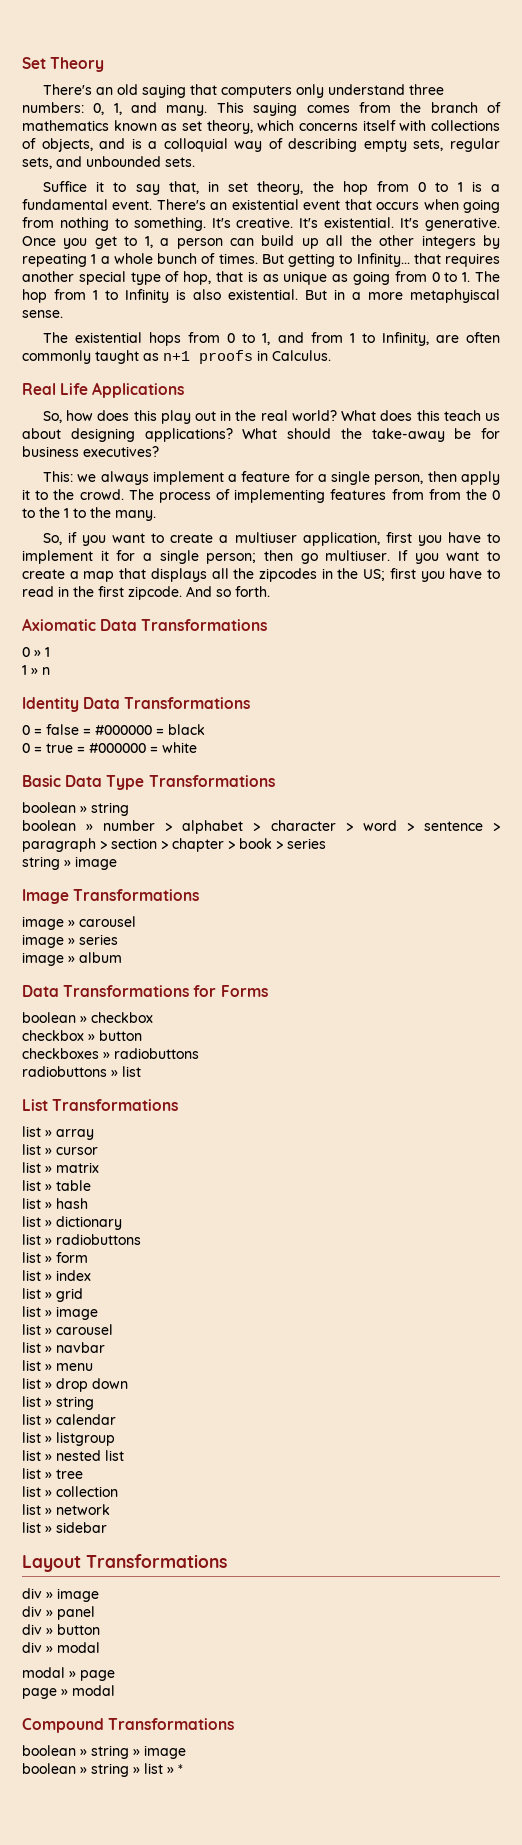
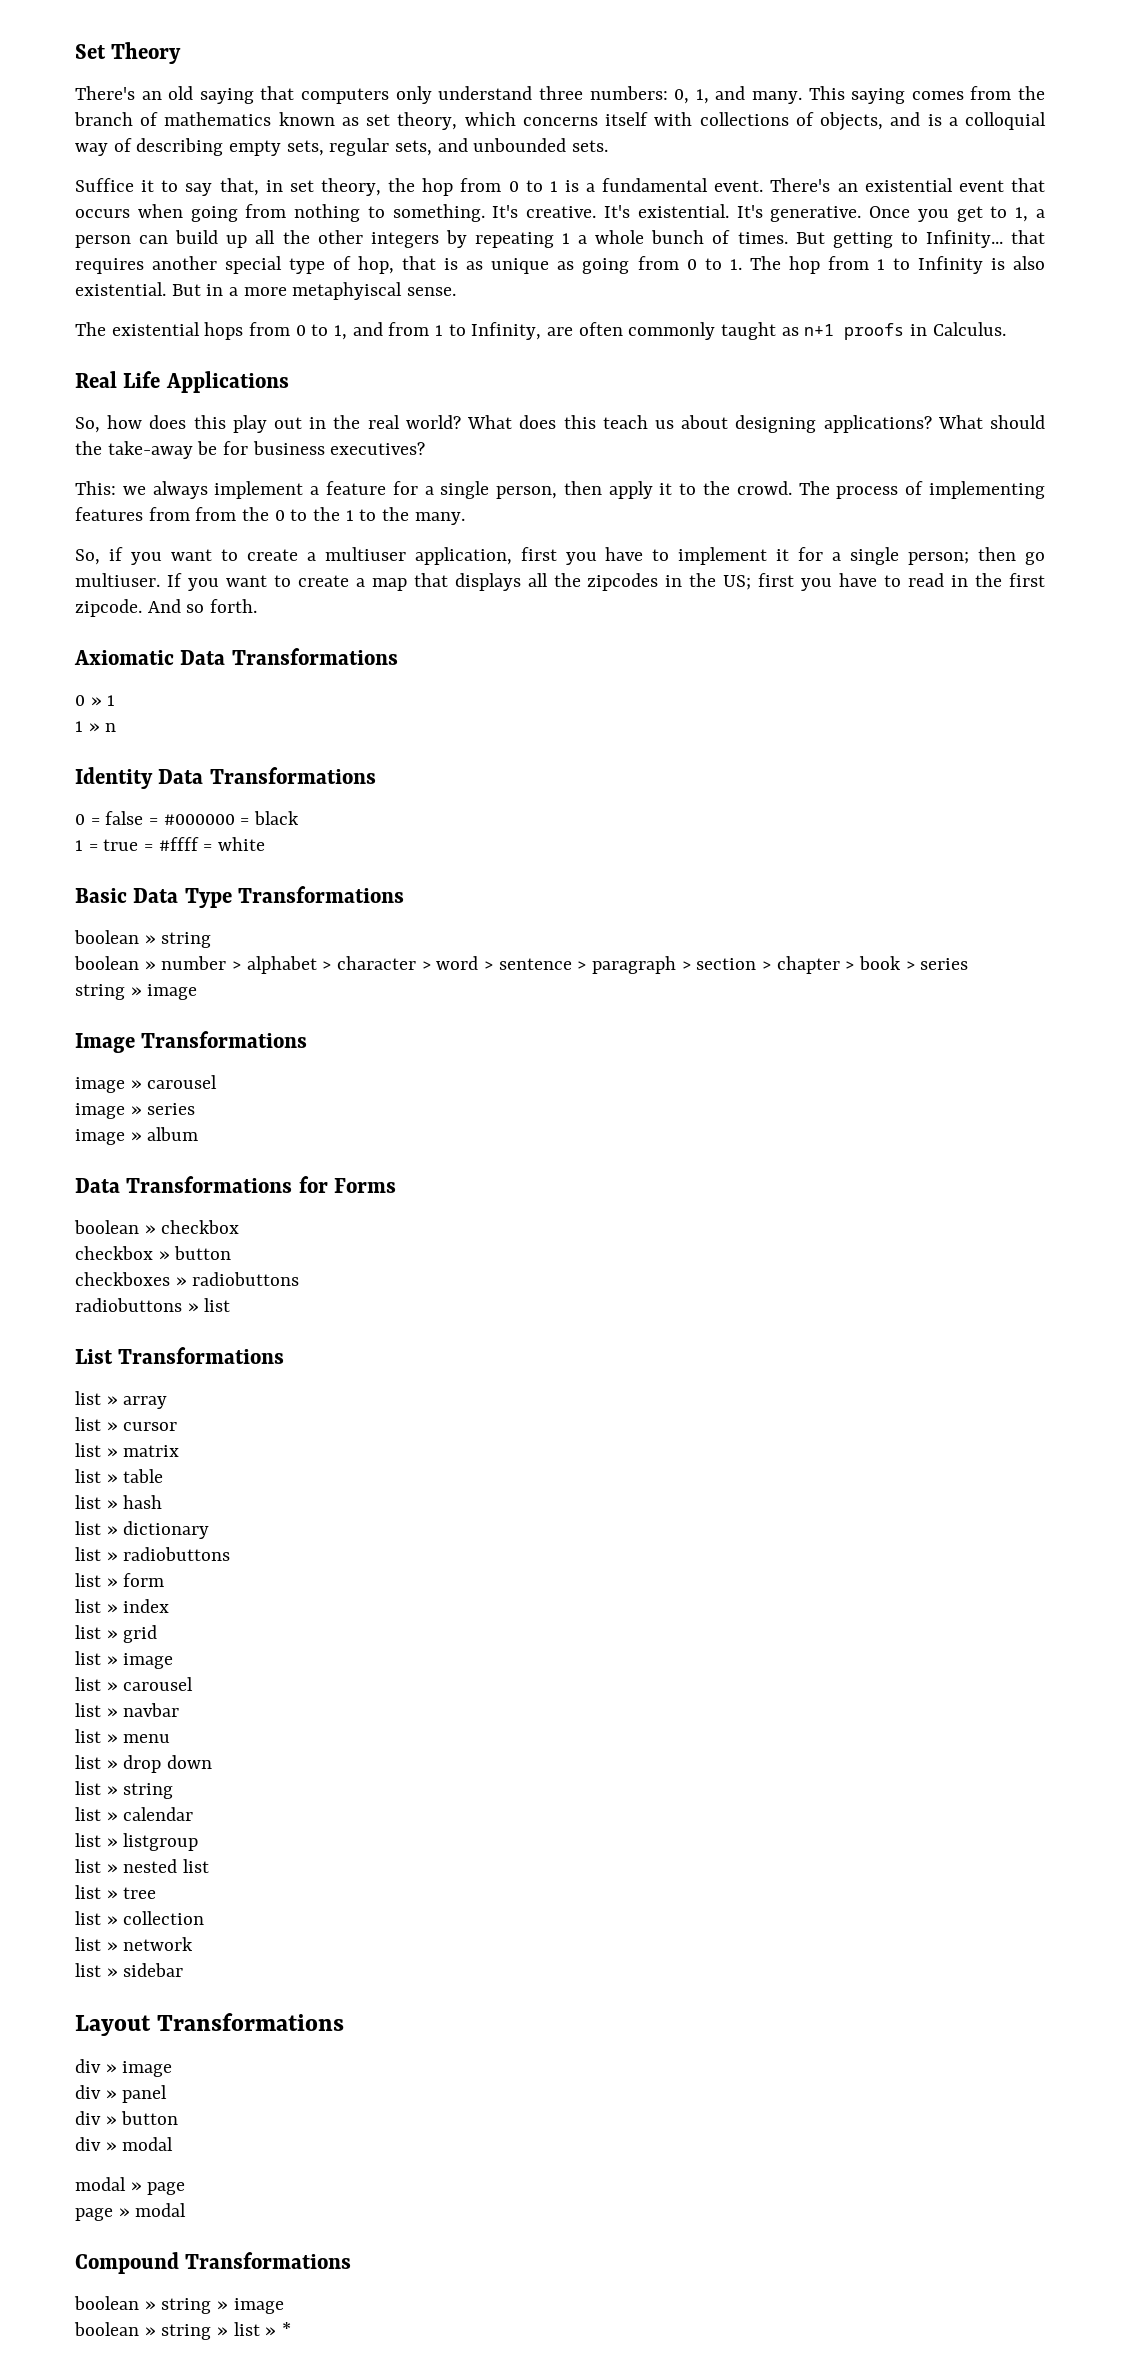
- 0 = true = #000000 = white
+ 1 = true = #ffff = white

